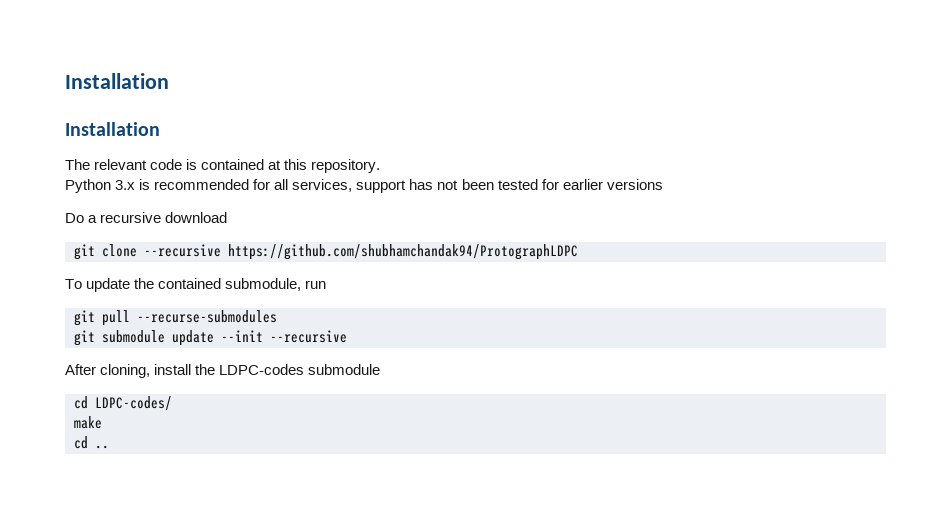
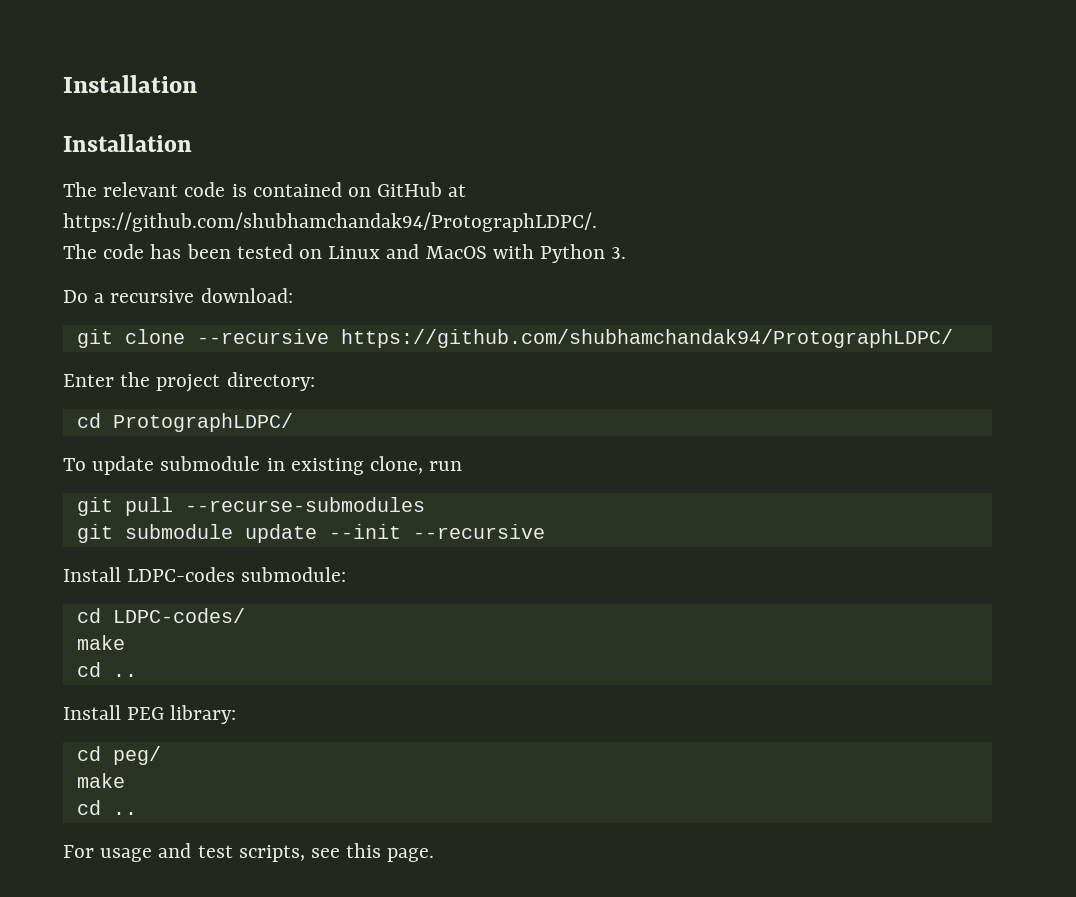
- The relevant code is contained at this repository.
- Python 3.x is recommended for all services, support has not been tested for earlier versions
+ The relevant code is contained on GitHub at https://github.com/shubhamchandak94/ProtographLDPC/.
+ The code has been tested on Linux and MacOS with Python 3.
- Do a recursive download
+ Do a recursive download:
- git clone --recursive https://github.com/shubhamchandak94/ProtographLDPC
- To update the contained submodule, run
+ git clone --recursive https://github.com/shubhamchandak94/ProtographLDPC/
+ Enter the project directory:
+ cd ProtographLDPC/
+ To update submodule in existing clone, run
- After cloning, install the LDPC-codes submodule
+ Install LDPC-codes submodule:
+ Install PEG library:
+ cd peg/
+ make
+ cd ..
+ For usage and test scripts, see this page.

